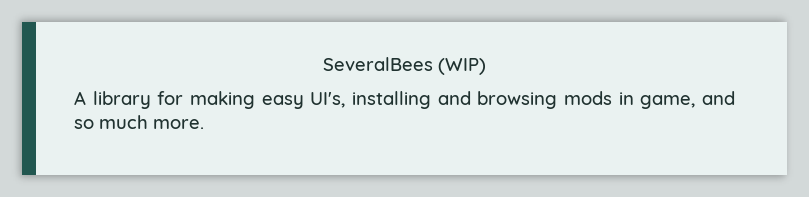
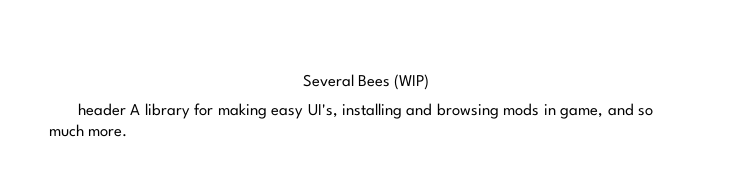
- SeveralBees (WIP)
+ Several Bees (WIP)
- A library for making easy UI's, installing and browsing mods in game, and so much more.
+ header A library for making easy UI's, installing and browsing mods in game, and so much more.

